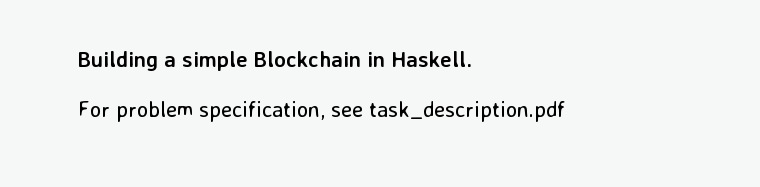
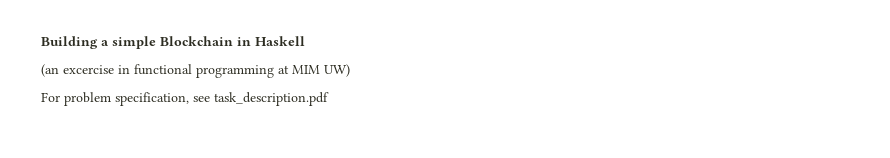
- Building a simple Blockchain in Haskell.
+ Building a simple Blockchain in Haskell
+ (an excercise in functional programming at MIM UW)

